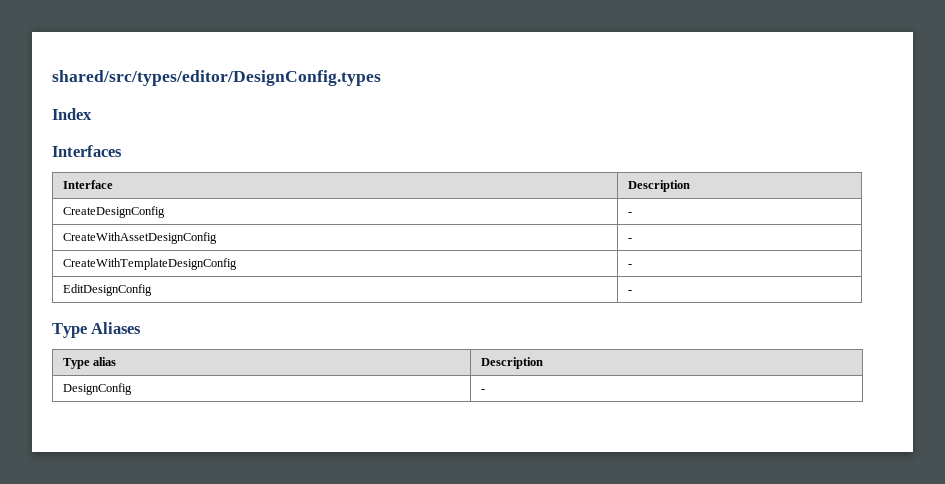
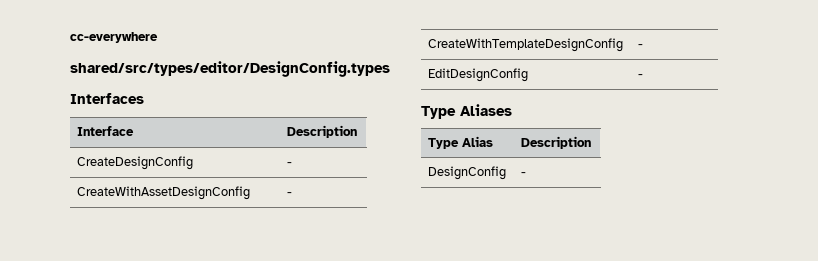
+ cc-everywhere
- Index
- Type alias | Description
+ Type Alias | Description

